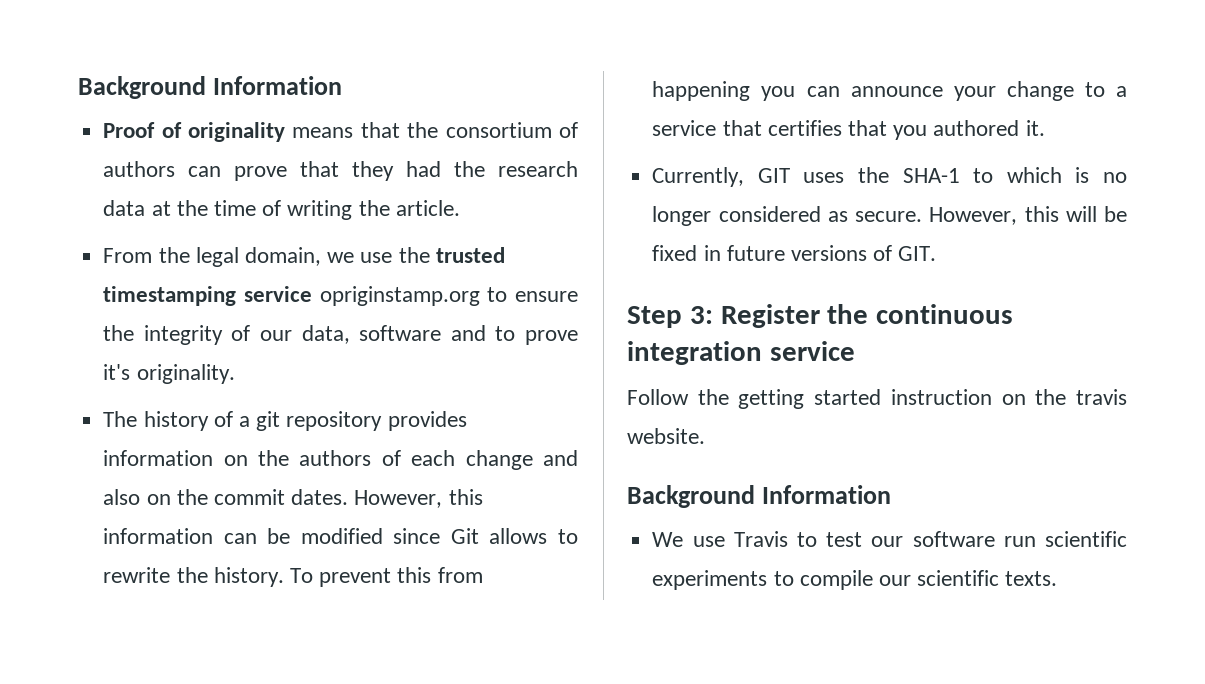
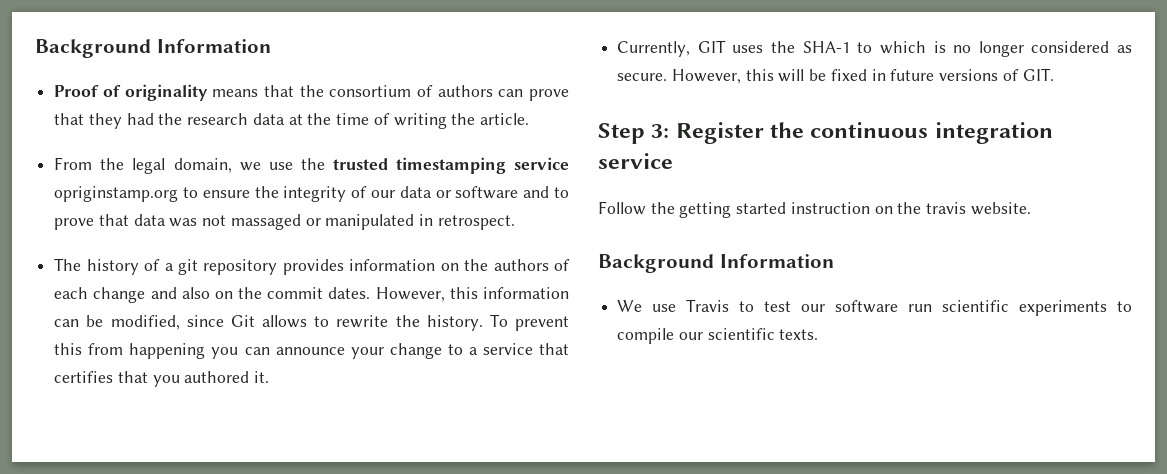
- From the legal domain, we use the trusted timestamping service opriginstamp.org to ensure the integrity of our data, software and to prove it's originality.
+ From the legal domain, we use the trusted timestamping service opriginstamp.org to ensure the integrity of our data or software and to prove that data was not massaged or manipulated in retrospect.
- However, this information can be modified since Git allows to rewrite the history.
+ However, this information can be modified, since Git allows to rewrite the history.

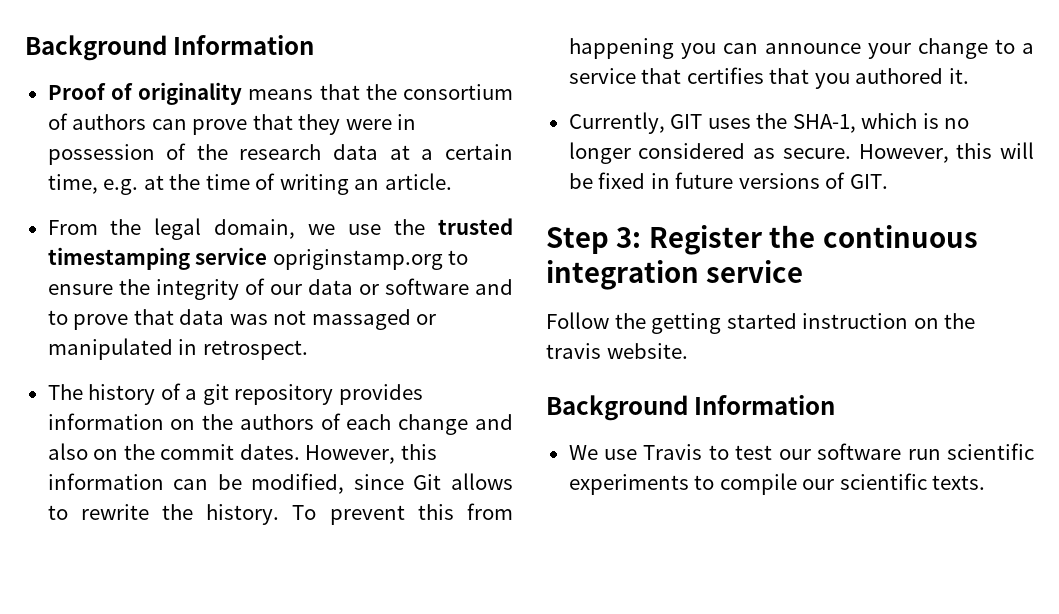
- Proof of originality means that the consortium of authors can prove that they had the research data at the time of writing the article.
+ Proof of originality means that the consortium of authors can prove that they were in possession of the research data at a certain time, e.g. at the time of writing an article.
- Currently, GIT uses the SHA-1 to which is no longer considered as secure.
+ Currently, GIT uses the SHA-1, which is no longer considered as secure.

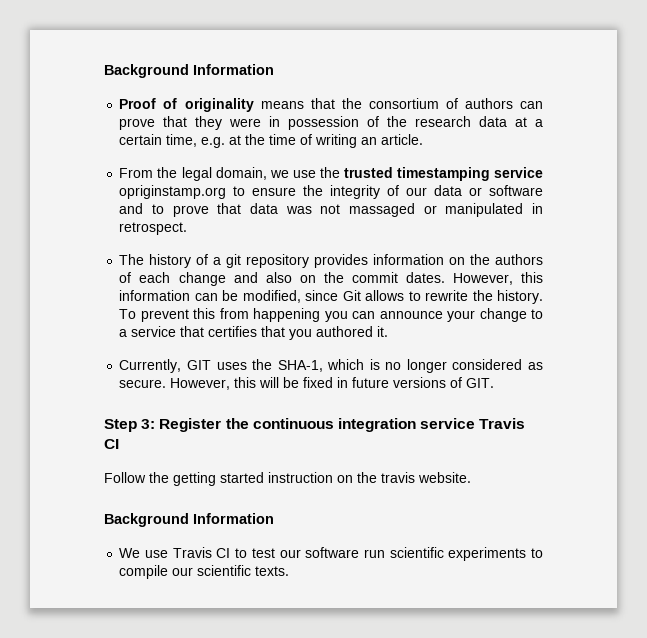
- Step 3: Register the continuous integration service
+ Step 3: Register the continuous integration service Travis CI
- We use Travis to test our software run scientific experiments to compile our scientific texts.
+ We use Travis CI to test our software run scientific experiments to compile our scientific texts.

